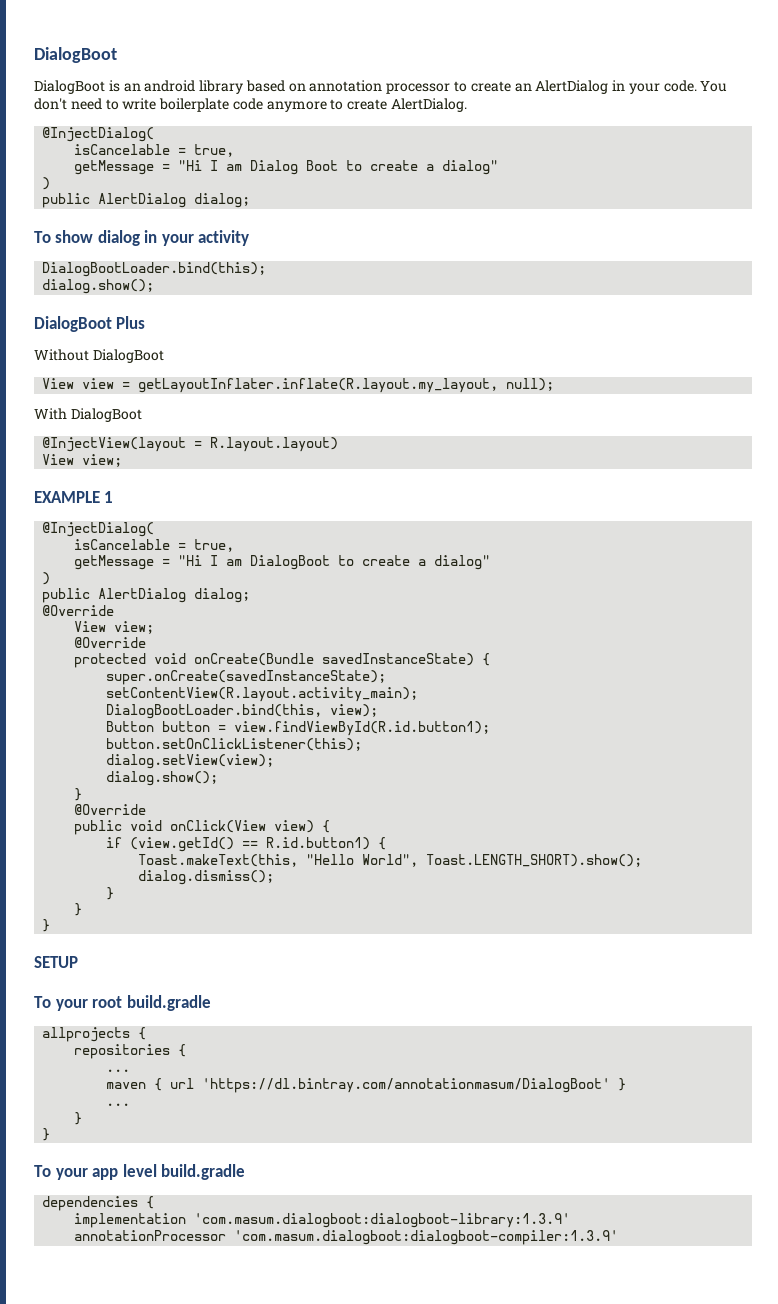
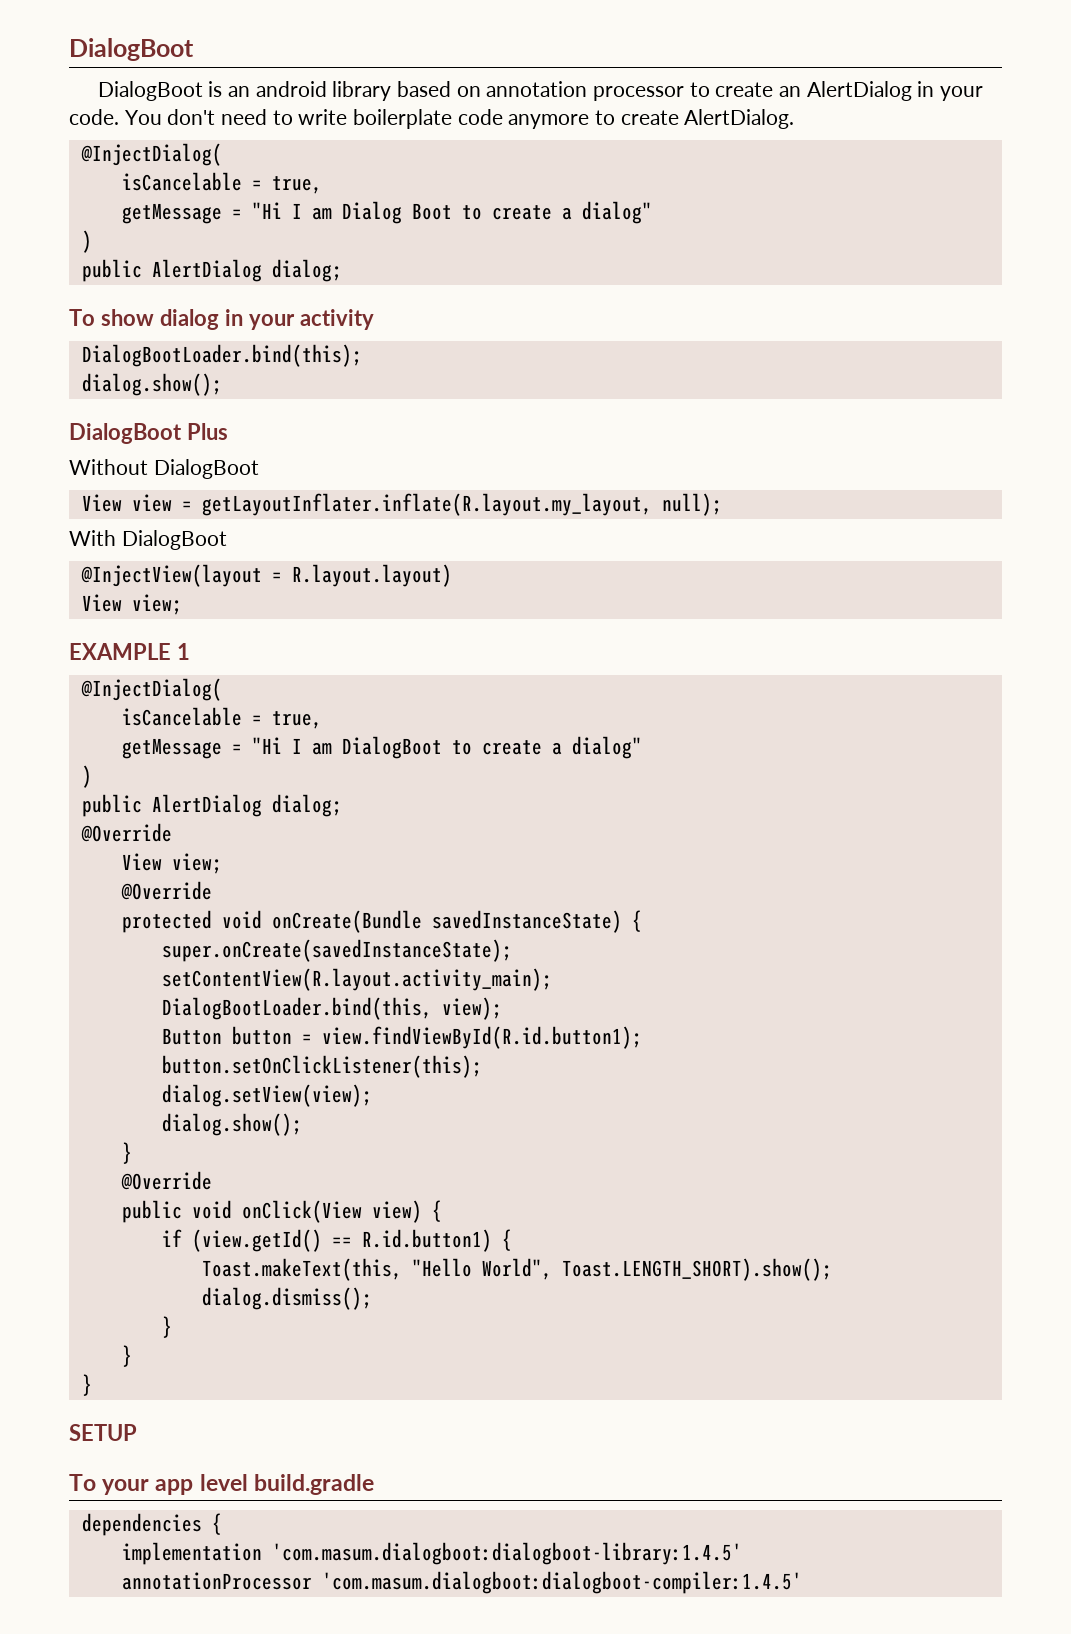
- To your root build.gradle
- allprojects {
- repositories {
- ...
- maven { url 'https://dl.bintray.com/annotationmasum/DialogBoot' }
- ...
- }
- }
- implementation 'com.masum.dialogboot:dialogboot-library:1.3.9'
+ implementation 'com.masum.dialogboot:dialogboot-library:1.4.5'
- annotationProcessor 'com.masum.dialogboot:dialogboot-compiler:1.3.9'
+ annotationProcessor 'com.masum.dialogboot:dialogboot-compiler:1.4.5'

